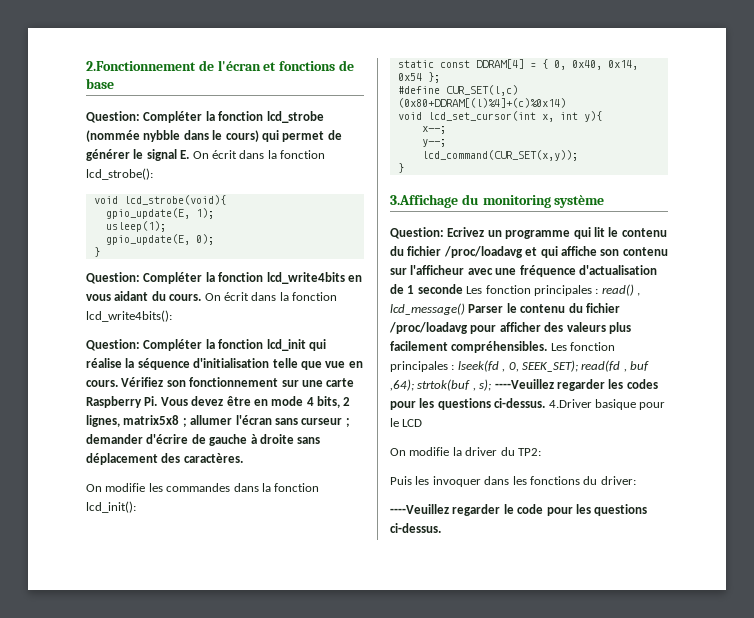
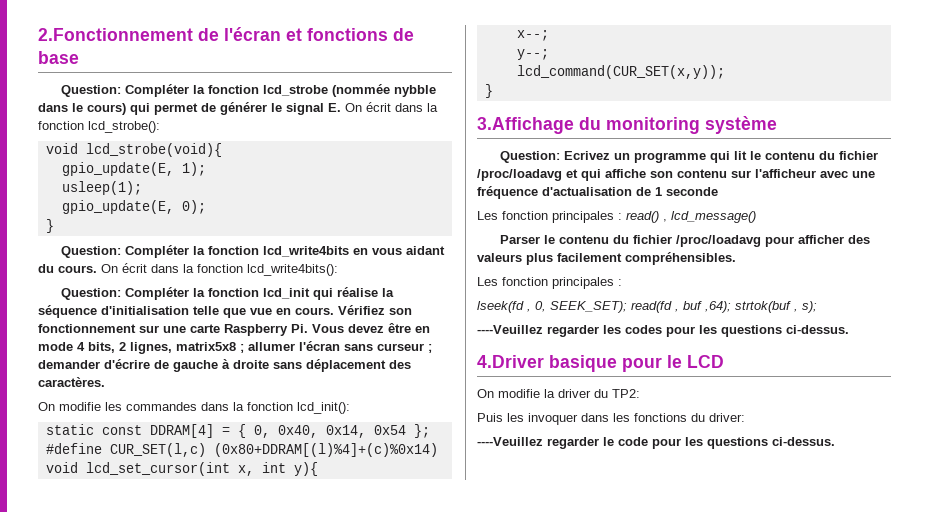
- Ecrivez un programme qui lit le contenu du fichier /proc/loadavg et qui affiche son contenu sur l'afficheur avec une fréquence d'actualisation de 1 seconde Les fonction principales :
+ Ecrivez un programme qui lit le contenu du fichier /proc/loadavg et qui affiche son contenu sur l'afficheur avec une fréquence d'actualisation de 1 seconde
+ Les fonction principales :
- read() , lcd_message() Parser le contenu du fichier /proc/loadavg pour afficher des valeurs plus facilement compréhensibles. Les fonction principales : lseek(fd , 0, SEEK_SET);
+ read() , lcd_message()
+ Parser le contenu du fichier /proc/loadavg pour afficher des valeurs plus facilement compréhensibles.
+ Les fonction principales :
+ lseek(fd , 0, SEEK_SET);
- strtok(buf , s); ----Veuillez regarder les codes pour les questions ci-dessus. 4.Driver basique pour le LCD
+ strtok(buf , s);
+ ----Veuillez regarder les codes pour les questions ci-dessus.
+ 4.Driver basique pour le LCD

